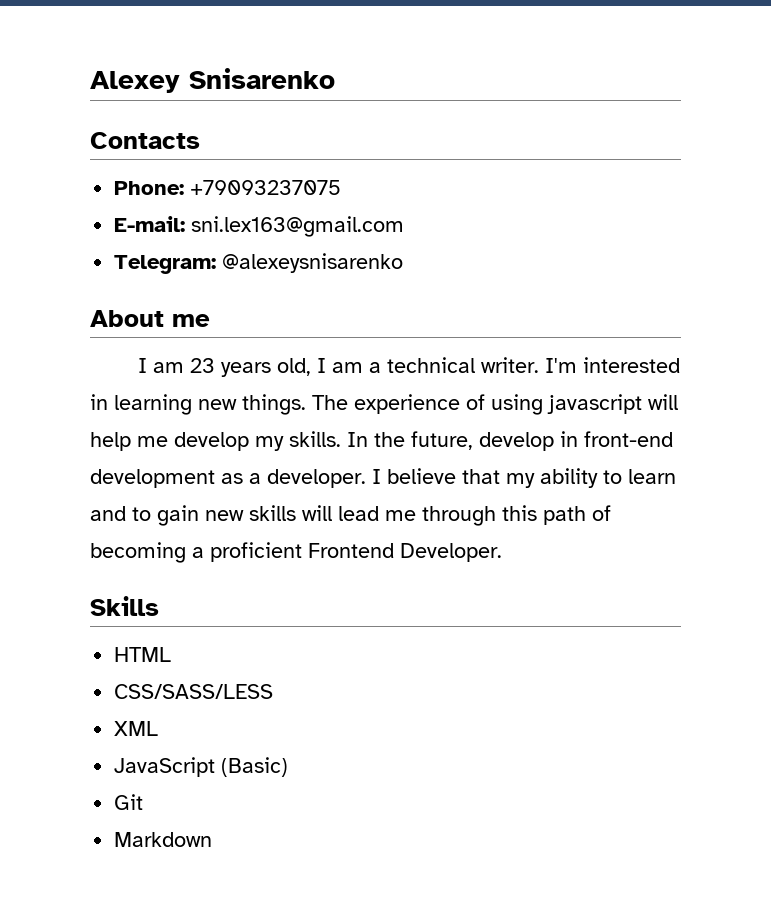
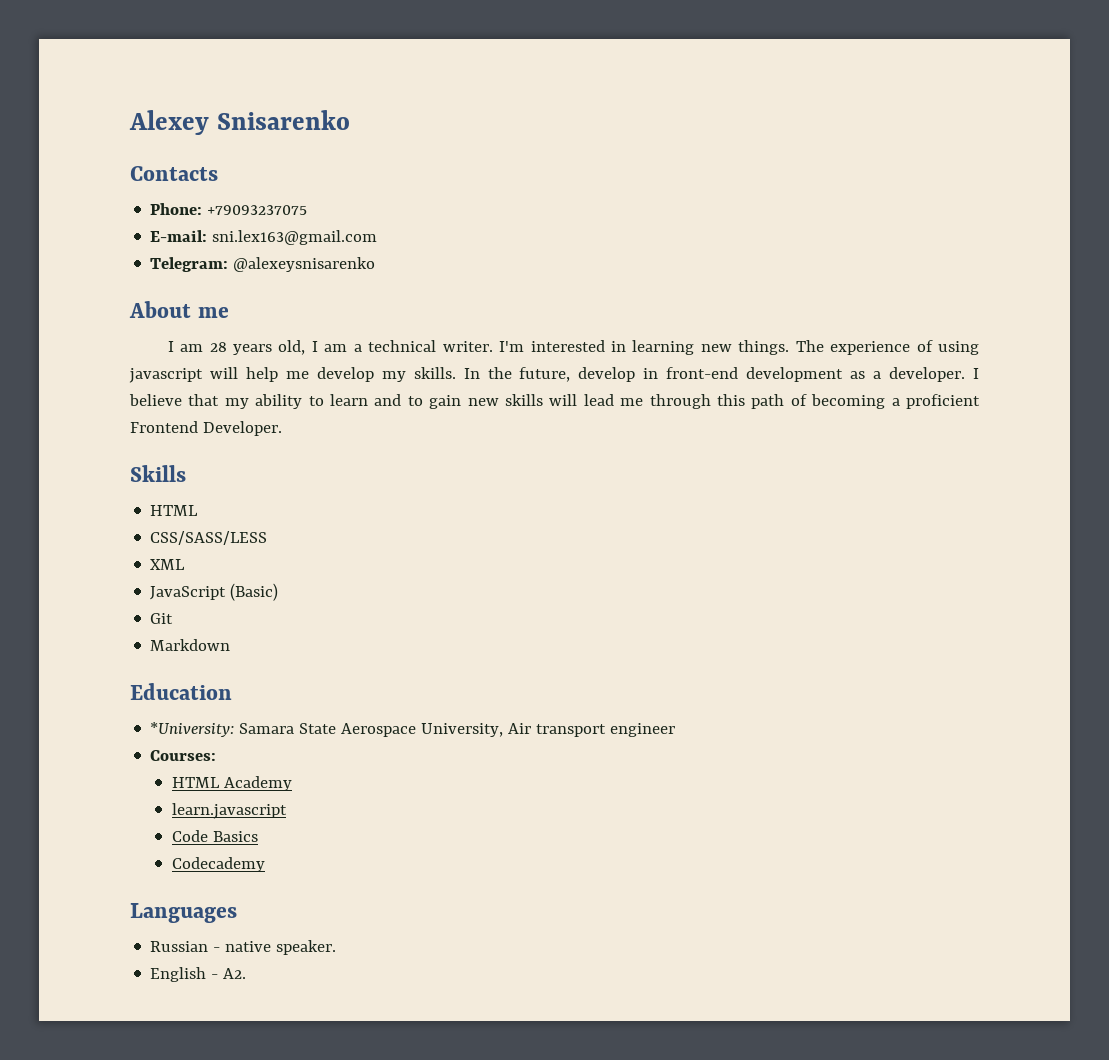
- I am 23 years old, I am a technical writer.
+ I am 28 years old, I am a technical writer.
+ Education
+ *University: Samara State Aerospace University, Air transport engineer
+ Courses:
+ HTML Academy
+ learn.javascript
+ Code Basics
+ Codecademy
+ Languages
+ Russian - native speaker.
+ English - A2.

